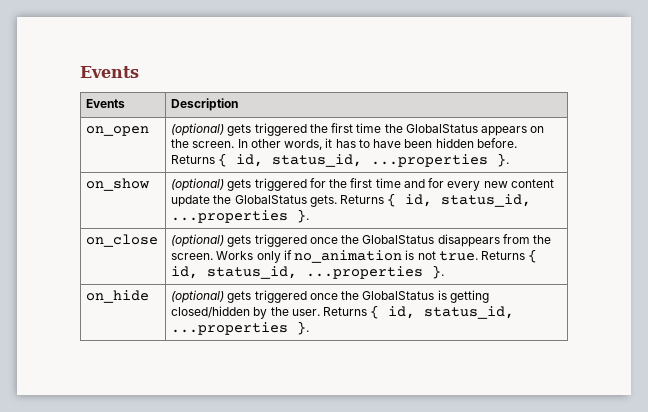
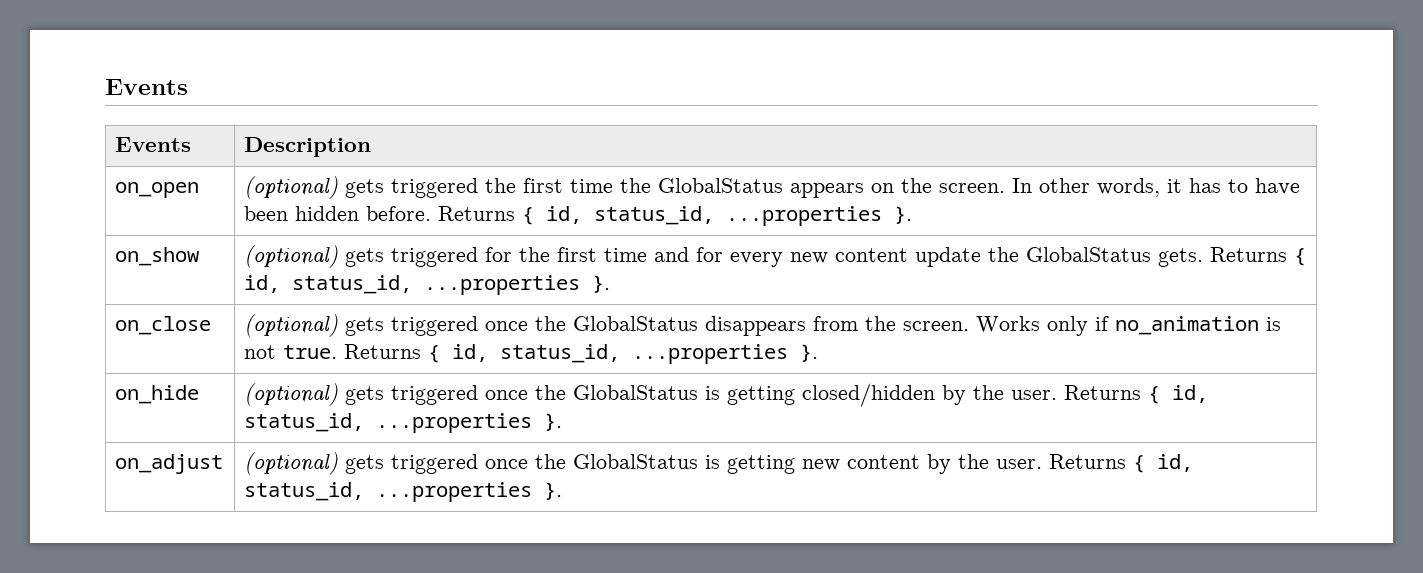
+ on_adjust | (optional) gets triggered once the GlobalStatus is getting new content by the user. Returns { id, status_id, ...properties }.

